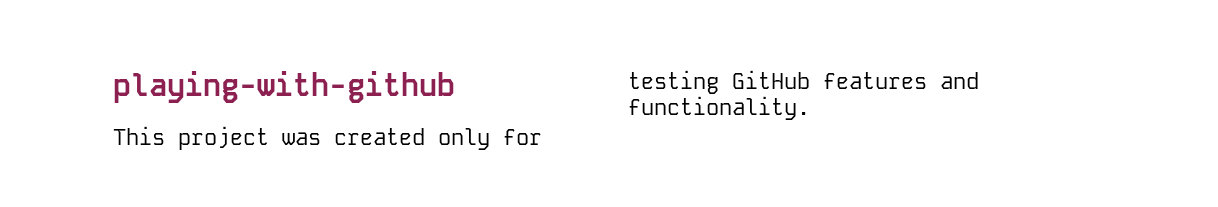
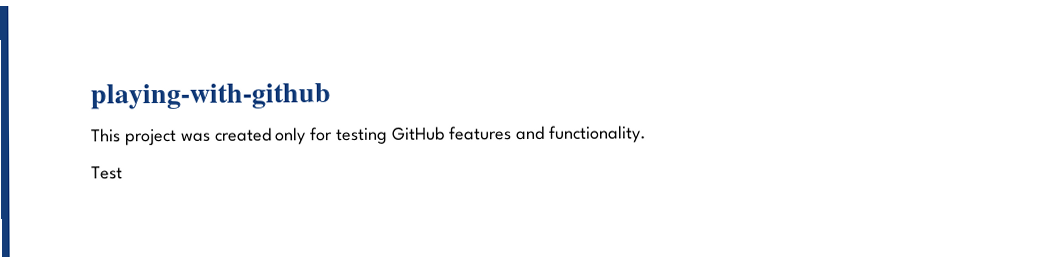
+ Test

